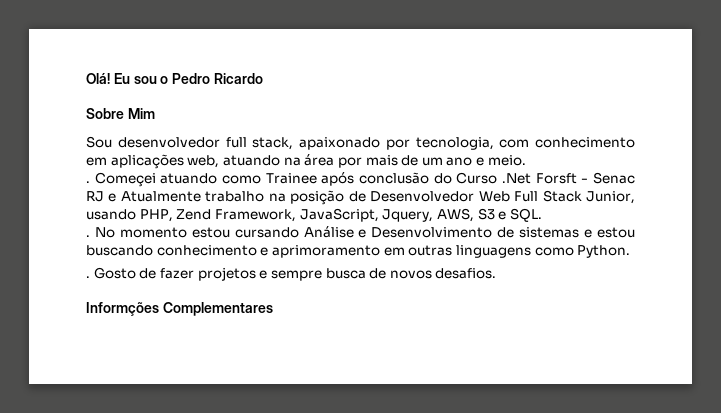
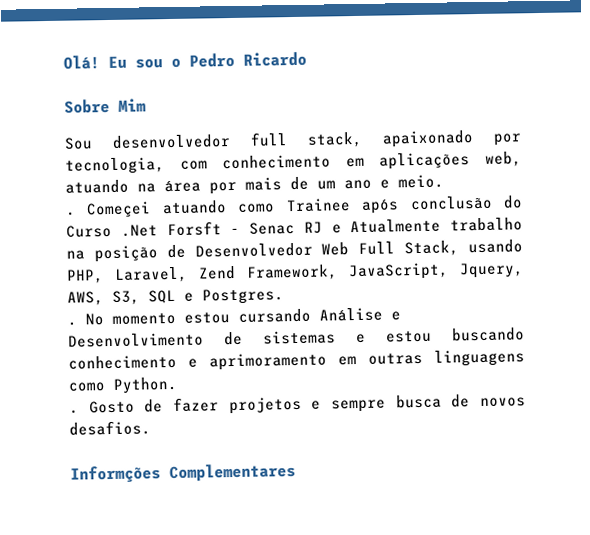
- Começei atuando como Trainee após conclusão do Curso .Net Forsft - Senac RJ e Atualmente trabalho na posição de Desenvolvedor Web Full Stack Junior, usando PHP, Zend Framework, JavaScript, Jquery, AWS, S3 e SQL.
+ Começei atuando como Trainee após conclusão do Curso .Net Forsft - Senac RJ e Atualmente trabalho na posição de Desenvolvedor Web Full Stack, usando PHP, Laravel, Zend Framework, JavaScript, Jquery, AWS, S3, SQL e Postgres.

